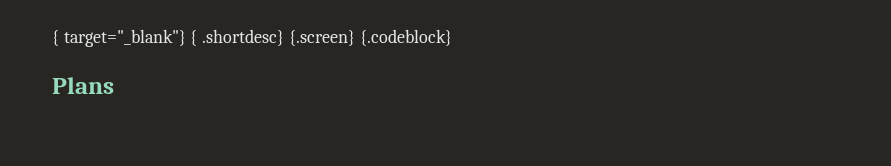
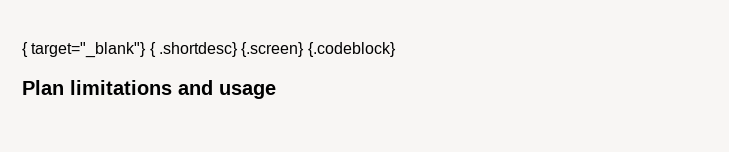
- Plans
+ Plan limitations and usage

